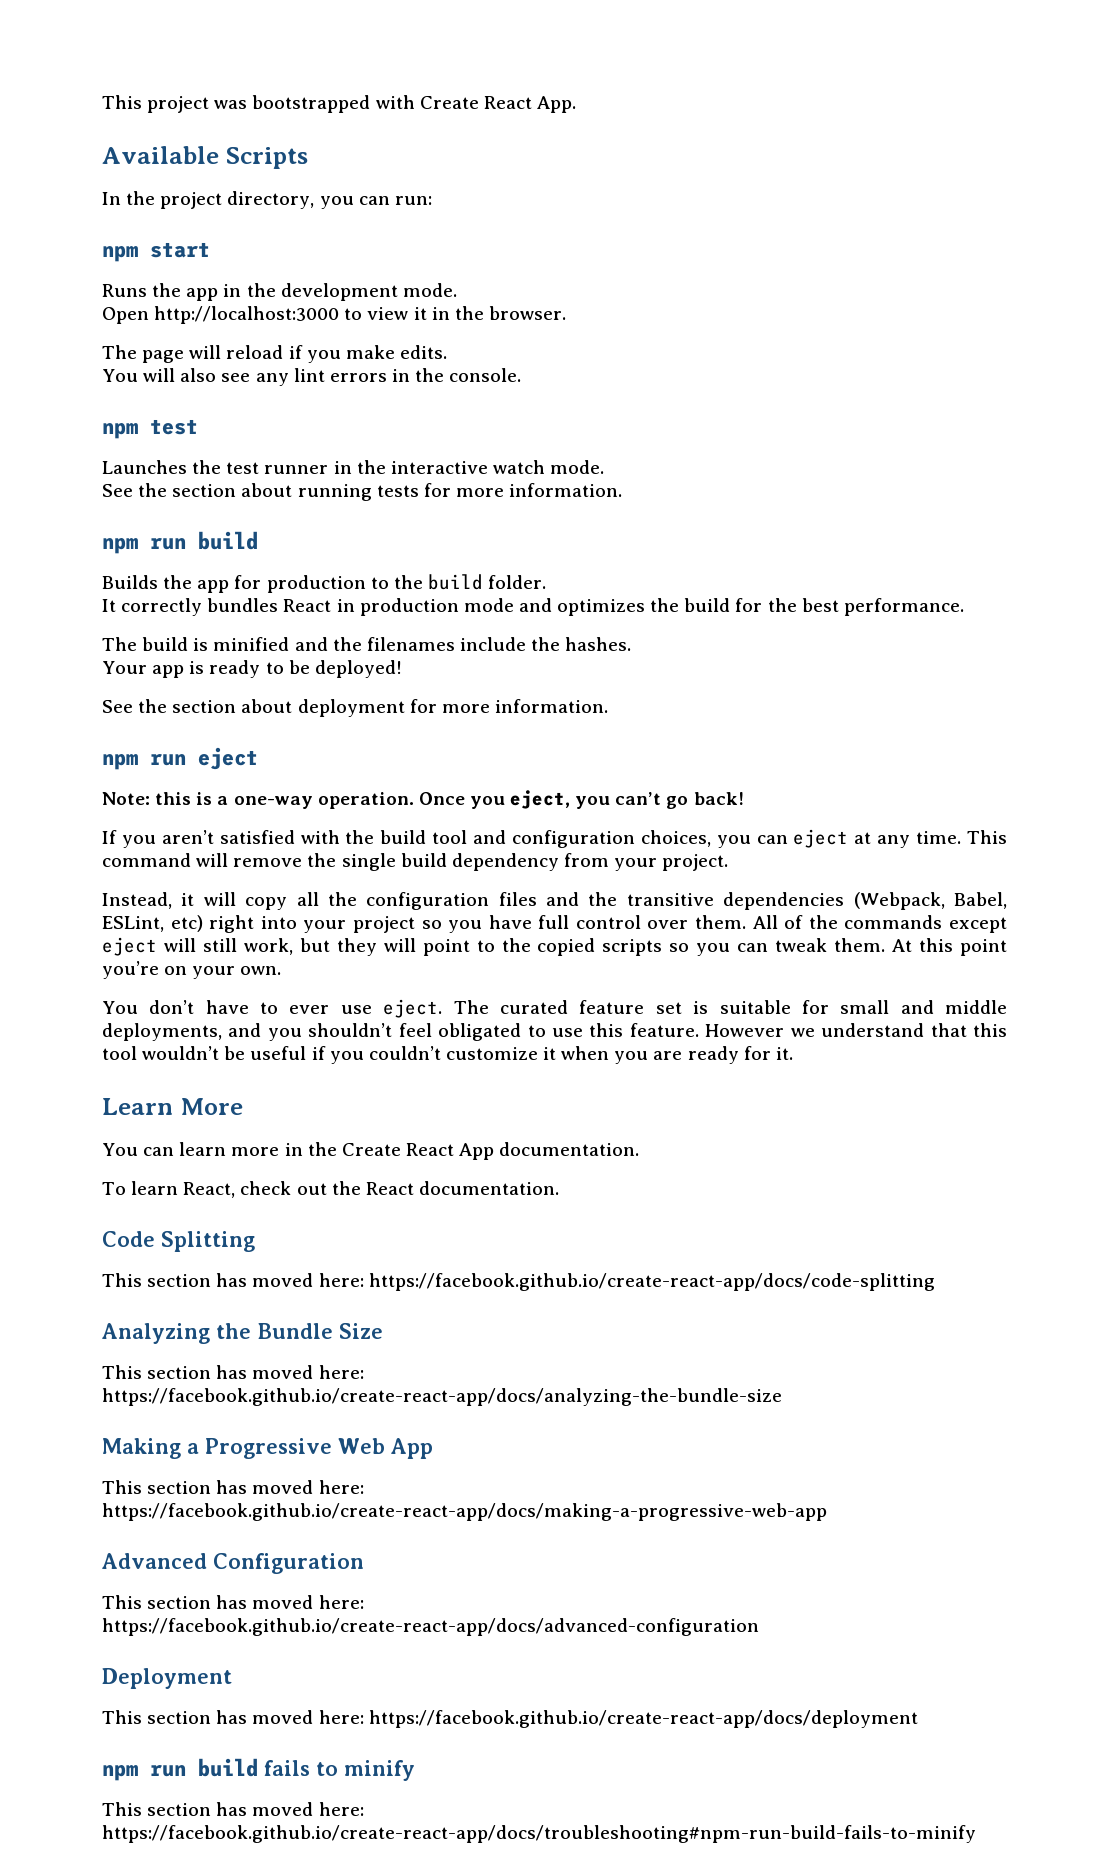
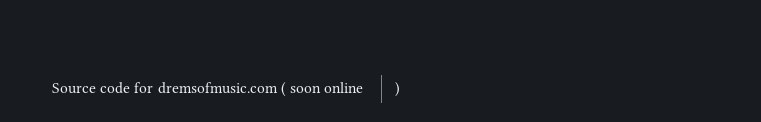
- This project was bootstrapped with Create React App.
- Available Scripts
- In the project directory, you can run:
- npm start
- Runs the app in the development mode.
- Open http://localhost:3000 to view it in the browser.
- The page will reload if you make edits.
- You will also see any lint errors in the console.
- npm test
- Launches the test runner in the interactive watch mode.
- See the section about running tests for more information.
- npm run build
- Builds the app for production to the build folder.
- It correctly bundles React in production mode and optimizes the build for the best performance.
- The build is minified and the filenames include the hashes.
- Your app is ready to be deployed!
- See the section about deployment for more information.
- npm run eject
- Note: this is a one-way operation. Once you eject, you can’t go back!
- If you aren’t satisfied with the build tool and configuration choices, you can eject at any time. This command will remove the single build dependency from your project.
- Instead, it will copy all the configuration files and the transitive dependencies (Webpack, Babel, ESLint, etc) right into your project so you have full control over them. All of the commands except eject will still work, but they will point to the copied scripts so you can tweak them. At this point you’re on your own.
- You don’t have to ever use eject. The curated feature set is suitable for small and middle deployments, and you shouldn’t feel obligated to use this feature. However we understand that this tool wouldn’t be useful if you couldn’t customize it when you are ready for it.
- Learn More
- You can learn more in the Create React App documentation.
- To learn React, check out the React documentation.
- Code Splitting
- This section has moved here: https://facebook.github.io/create-react-app/docs/code-splitting
- Analyzing the Bundle Size
- This section has moved here: https://facebook.github.io/create-react-app/docs/analyzing-the-bundle-size
- Making a Progressive Web App
- This section has moved here: https://facebook.github.io/create-react-app/docs/making-a-progressive-web-app
- Advanced Configuration
- This section has moved here: https://facebook.github.io/create-react-app/docs/advanced-configuration
- Deployment
- This section has moved here: https://facebook.github.io/create-react-app/docs/deployment
- npm run build fails to minify
- This section has moved here: https://facebook.github.io/create-react-app/docs/troubleshooting#npm-run-build-fails-to-minify
+ Source code for dremsofmusic.com ( soon online )

